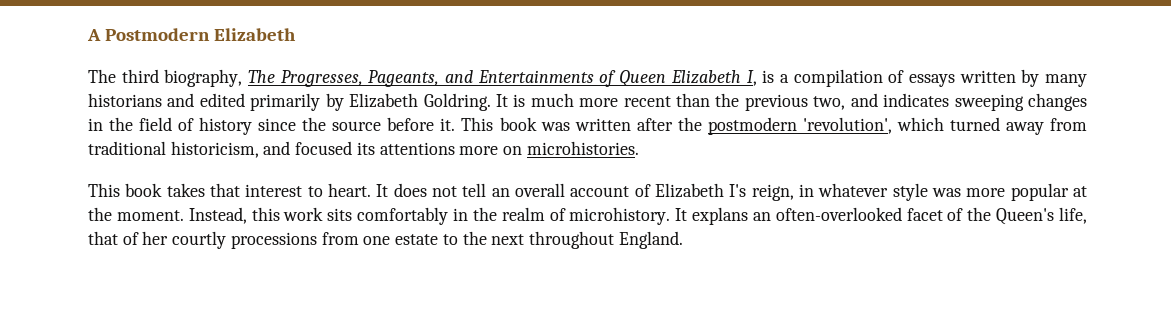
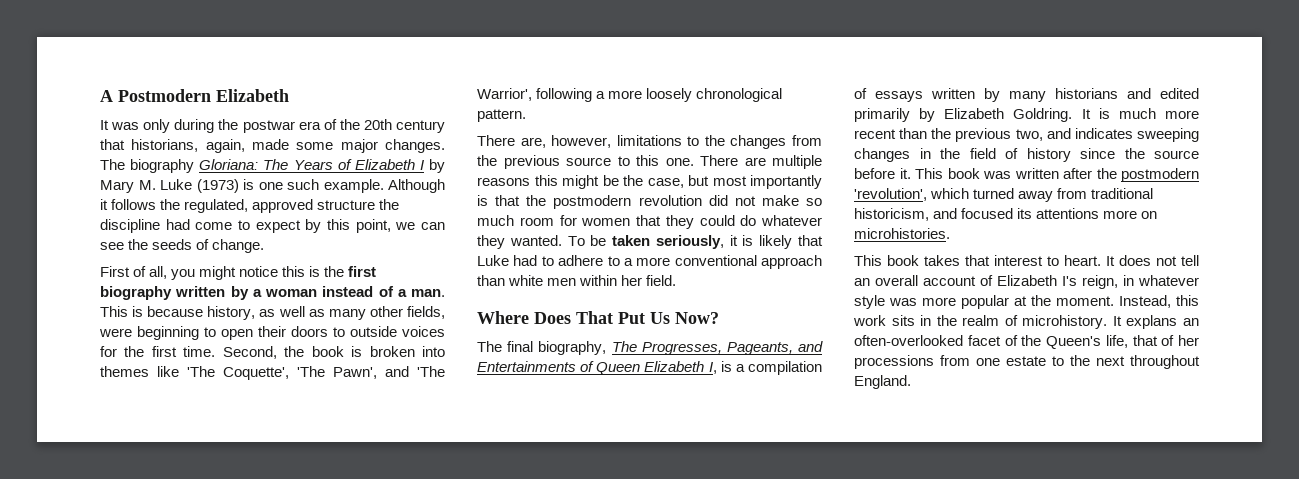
- The third biography, The Progresses, Pageants, and Entertainments of Queen Elizabeth I, is a compilation of essays written by many historians and edited primarily by Elizabeth Goldring.
+ It was only during the postwar era of the 20th century that historians, again, made some major changes. The biography Gloriana: The Years of Elizabeth I by Mary M. Luke (1973) is one such example. Although it follows the regulated, approved structure the discipline had come to expect by this point, we can see the seeds of change.
+ First of all, you might notice this is the first biography written by a woman instead of a man. This is because history, as well as many other fields, were beginning to open their doors to outside voices for the first time. Second, the book is broken into themes like 'The Coquette', 'The Pawn', and 'The Warrior', following a more loosely chronological pattern.
+ There are, however, limitations to the changes from the previous source to this one. There are multiple reasons this might be the case, but most importantly is that the postmodern revolution did not make so much room for women that they could do whatever they wanted. To be taken seriously, it is likely that Luke had to adhere to a more conventional approach than white men within her field.
+ Where Does That Put Us Now?
+ The final biography, The Progresses, Pageants, and Entertainments of Queen Elizabeth I, is a compilation of essays written by many historians and edited primarily by Elizabeth Goldring.
- Instead, this work sits comfortably in the realm of microhistory.
+ Instead, this work sits in the realm of microhistory.
- It explans an often-overlooked facet of the Queen's life, that of her courtly processions from one estate to the next throughout England.
+ It explans an often-overlooked facet of the Queen's life, that of her processions from one estate to the next throughout England.

